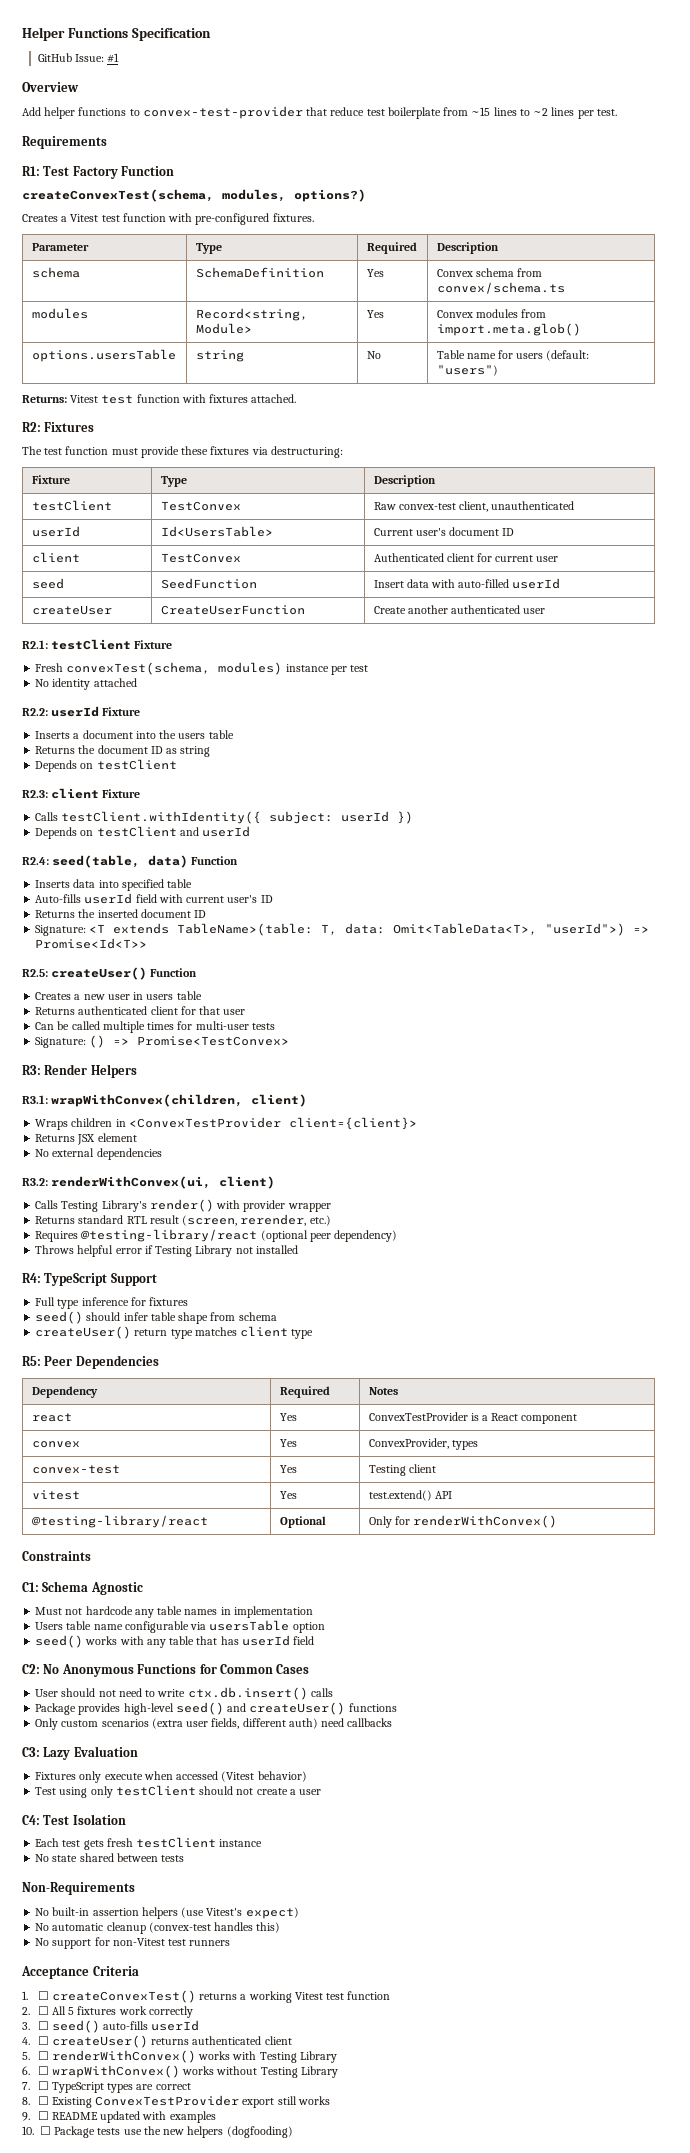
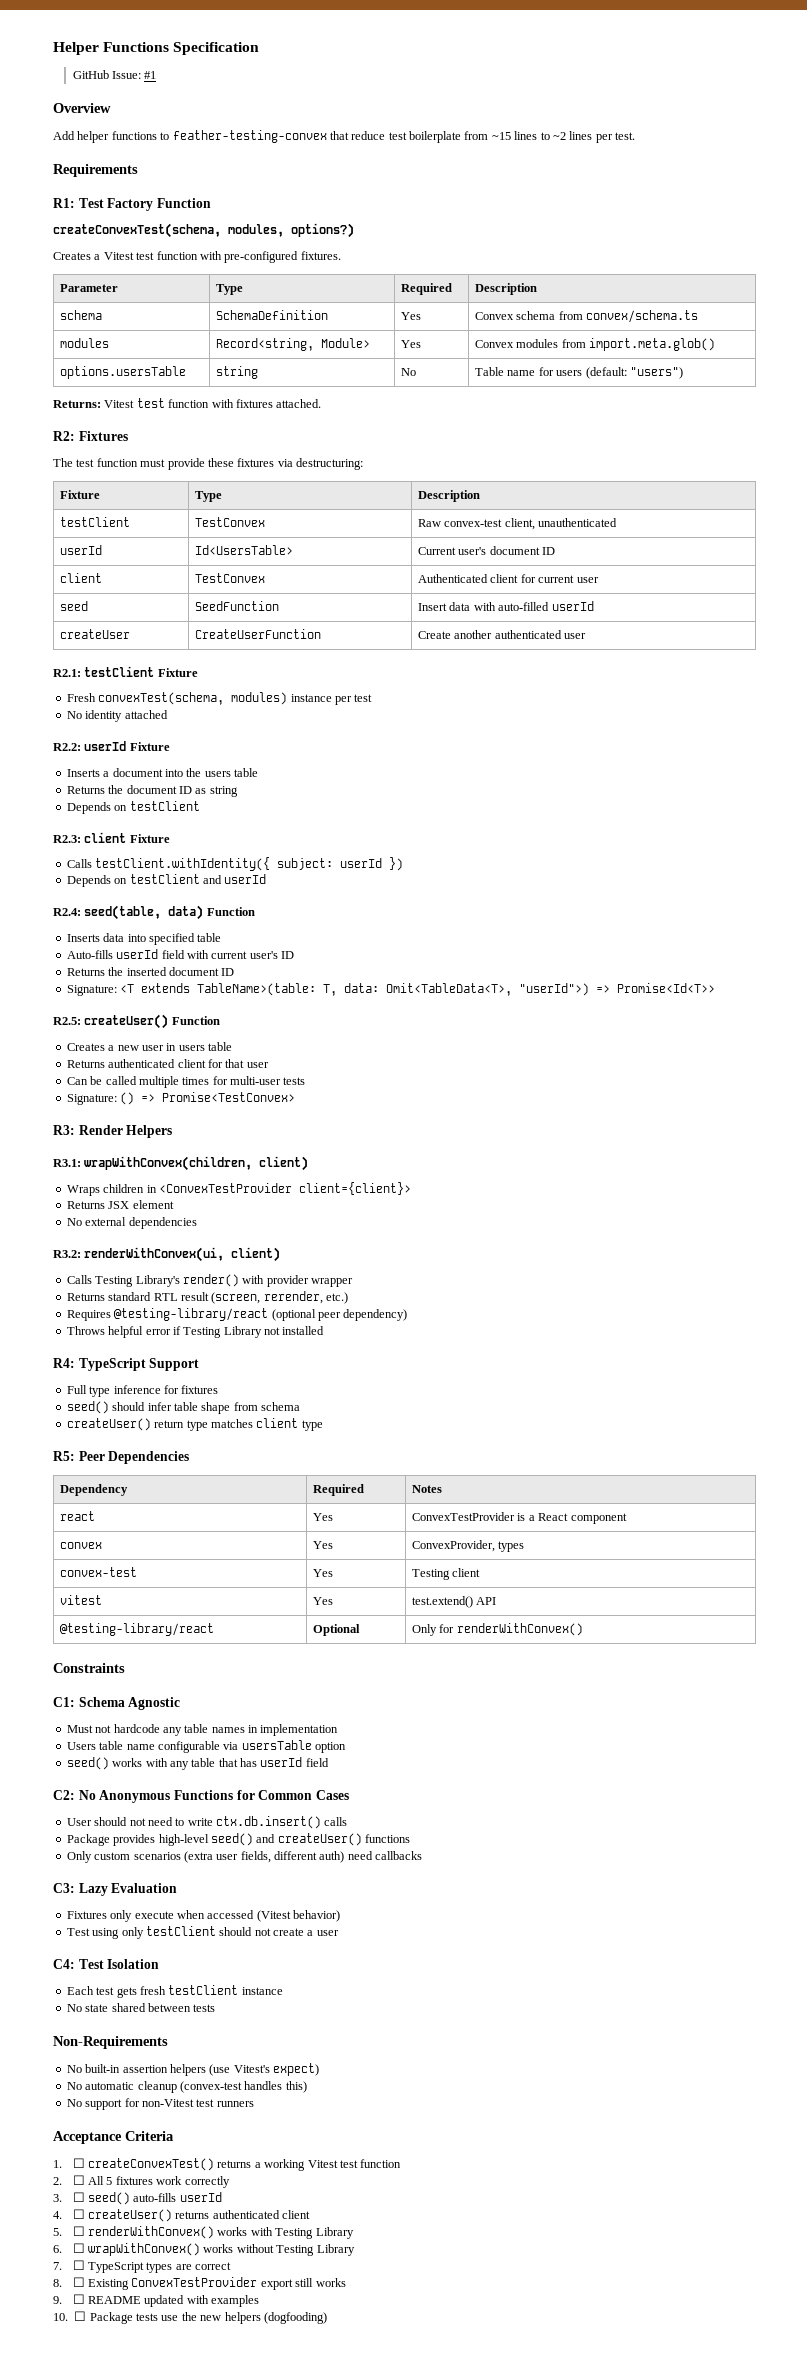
- Add helper functions to convex-test-provider that reduce test boilerplate from ~15 lines to ~2 lines per test.
+ Add helper functions to feather-testing-convex that reduce test boilerplate from ~15 lines to ~2 lines per test.

